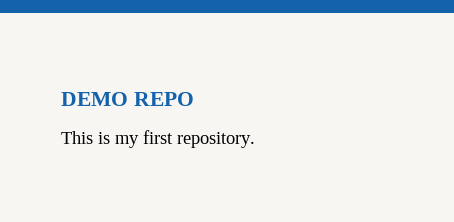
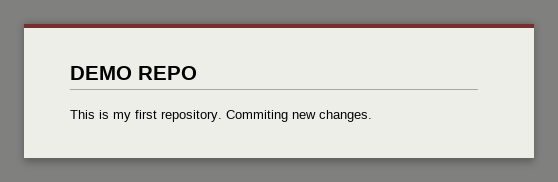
+ Commiting new changes.

